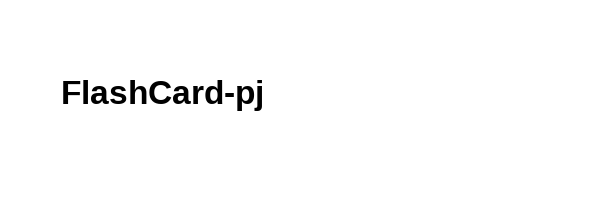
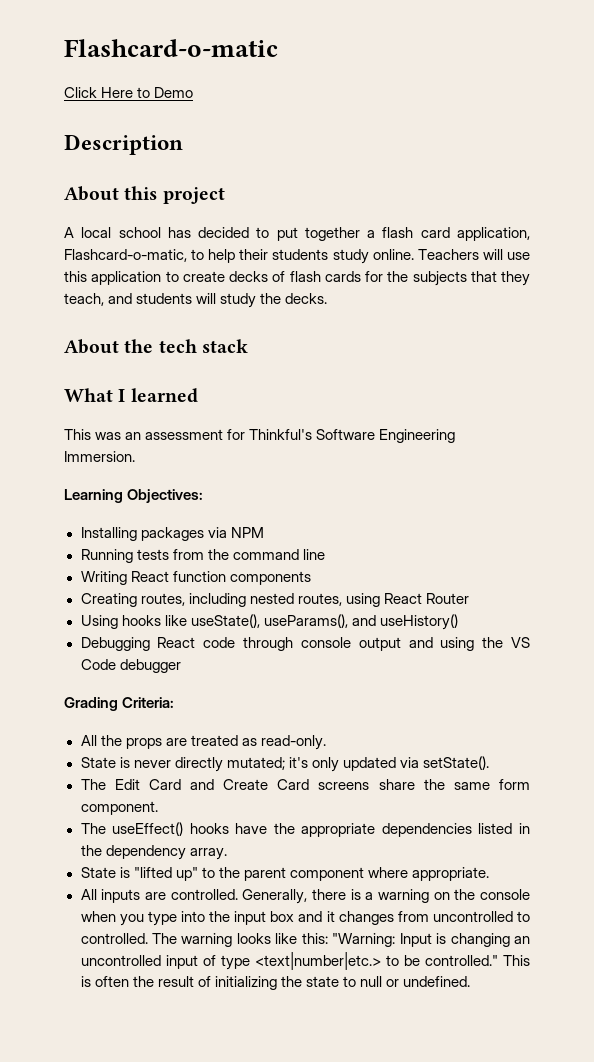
- FlashCard-pj
+ Flashcard-o-matic
+ Click Here to Demo
+ Description
+ About this project
+ A local school has decided to put together a flash card application, Flashcard-o-matic, to help their students study online. Teachers will use this application to create decks of flash cards for the subjects that they teach, and students will study the decks.
+ About the tech stack
+ What I learned
+ This was an assessment for Thinkful's Software Engineering Immersion.
+ Learning Objectives:
+ Installing packages via NPM
+ Running tests from the command line
+ Writing React function components
+ Creating routes, including nested routes, using React Router
+ Using hooks like useState(), useParams(), and useHistory()
+ Debugging React code through console output and using the VS Code debugger
+ Grading Criteria:
+ All the props are treated as read-only.
+ State is never directly mutated; it's only updated via setState().
+ The Edit Card and Create Card screens share the same form component.
+ The useEffect() hooks have the appropriate dependencies listed in the dependency array.
+ State is "lifted up" to the parent component where appropriate.
+ All inputs are controlled. Generally, there is a warning on the console when you type into the input box and it changes from uncontrolled to controlled. The warning looks like this: "Warning: Input is changing an uncontrolled input of type <text|number|etc.> to be controlled." This is often the result of initializing the state to null or undefined.

